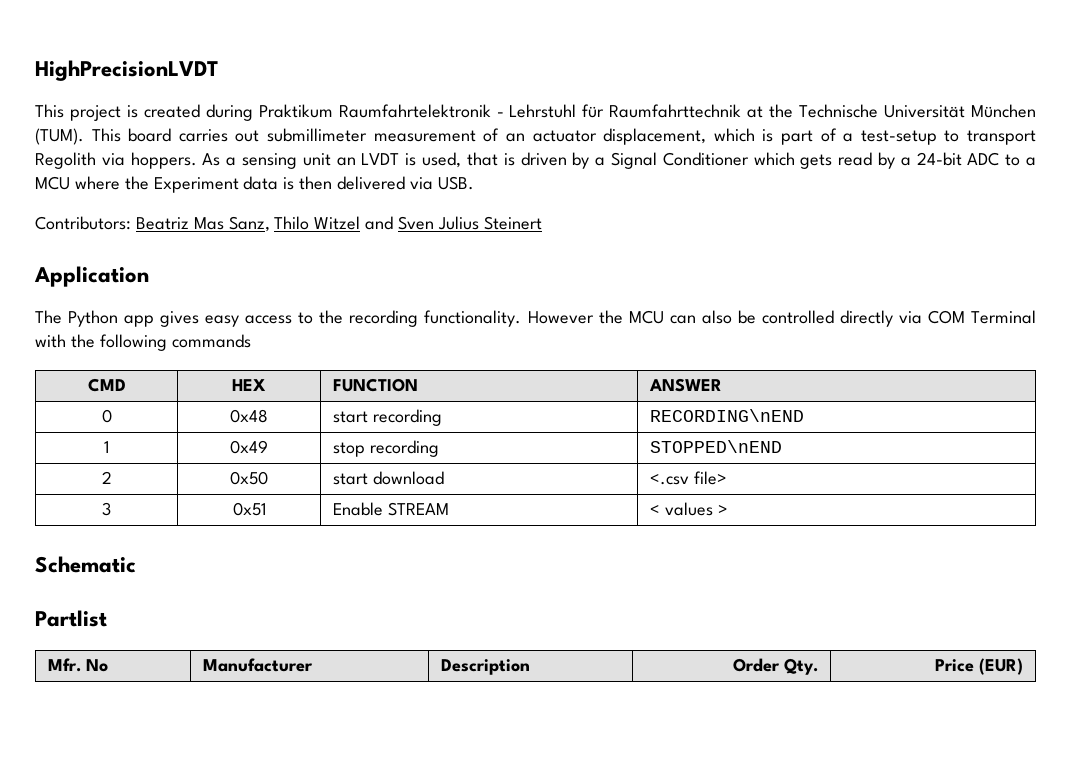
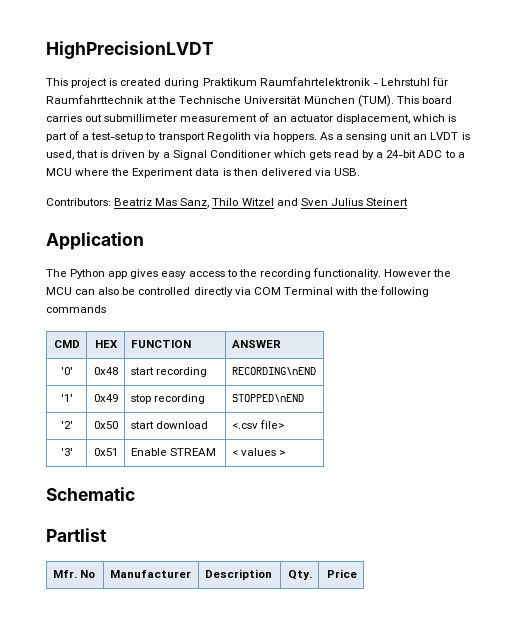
- 0 | 0x48 | start recording | RECORDING\nEND
+ '0' | 0x48 | start recording | RECORDING\nEND
- 1 | 0x49 | stop recording | STOPPED\nEND
+ '1' | 0x49 | stop recording | STOPPED\nEND
- 2 | 0x50 | start download | <.csv file>
+ '2' | 0x50 | start download | <.csv file>
- 3 | 0x51 | Enable STREAM | < values >
+ '3' | 0x51 | Enable STREAM | < values >
- Mfr. No | Manufacturer | Description | Order Qty. | Price (EUR)
+ Mfr. No | Manufacturer | Description | Qty. | Price

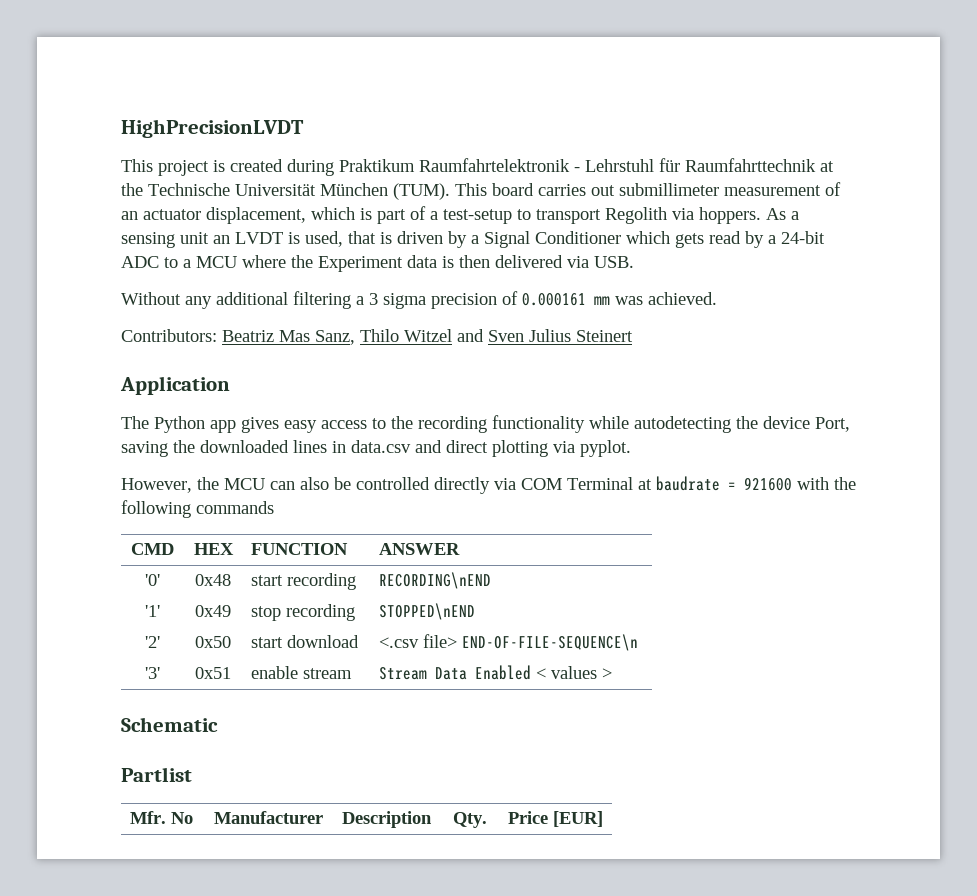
+ Without any additional filtering a 3 sigma precision of 0.000161 mm was achieved.
- The Python app gives easy access to the recording functionality. However the MCU can also be controlled directly via COM Terminal with the following commands
+ The Python app gives easy access to the recording functionality while autodetecting the device Port, saving the downloaded lines in data.csv and direct plotting via pyplot.
+ However, the MCU can also be controlled directly via COM Terminal at baudrate = 921600 with the following commands
- '2' | 0x50 | start download | <.csv file>
+ '2' | 0x50 | start download | <.csv file> END-OF-FILE-SEQUENCE\n
- '3' | 0x51 | Enable STREAM | < values >
+ '3' | 0x51 | enable stream | Stream Data Enabled < values >
- Mfr. No | Manufacturer | Description | Qty. | Price
+ Mfr. No | Manufacturer | Description | Qty. | Price [EUR]

